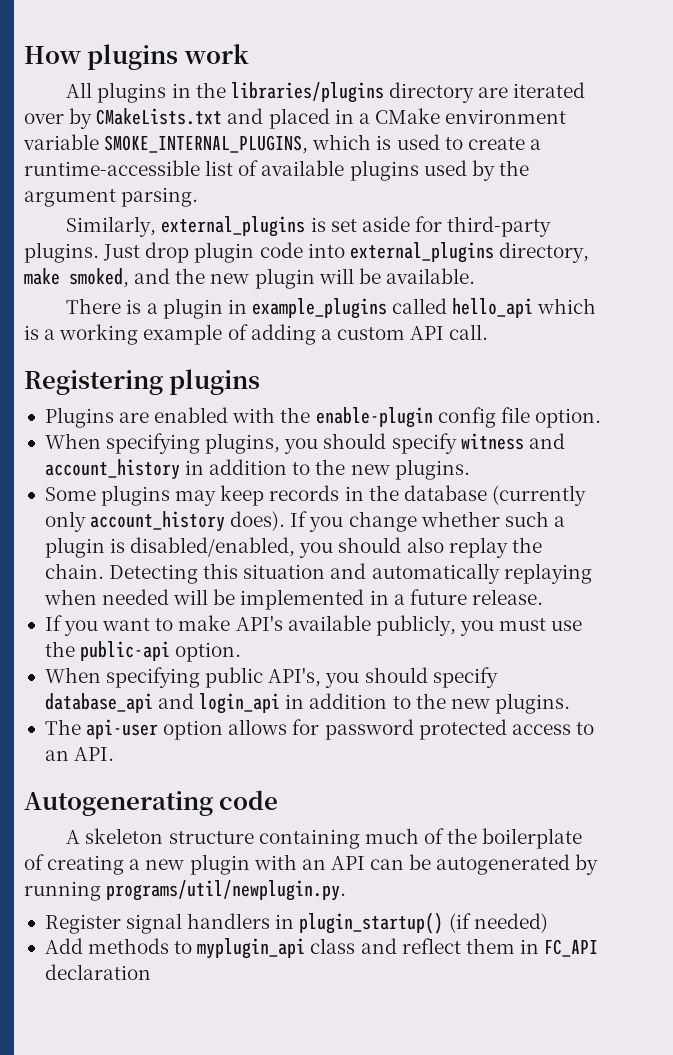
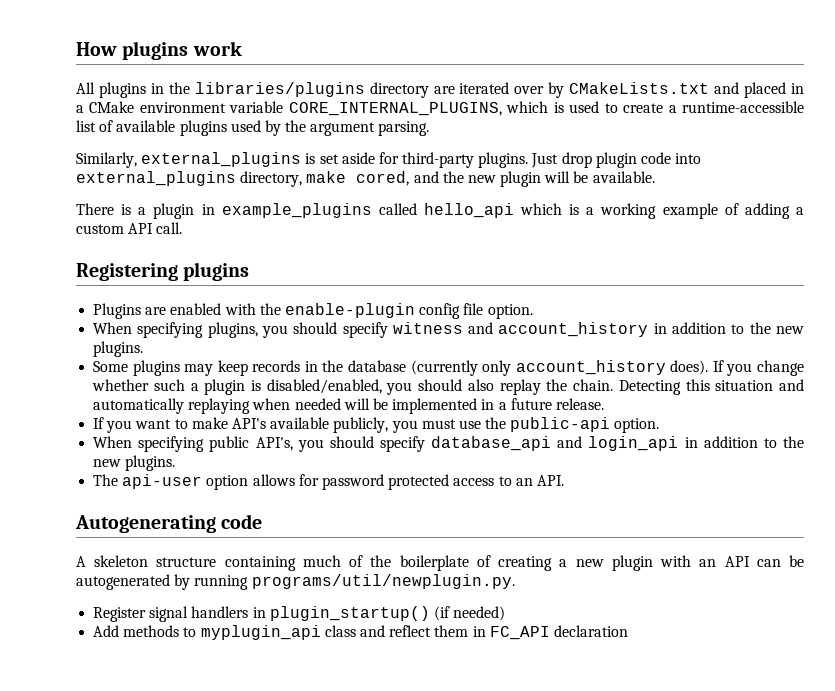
- All plugins in the libraries/plugins directory are iterated over by CMakeLists.txt and placed in a CMake environment variable SMOKE_INTERNAL_PLUGINS, which is used to create a runtime-accessible list of available plugins used by the argument parsing.
+ All plugins in the libraries/plugins directory are iterated over by CMakeLists.txt and placed in a CMake environment variable CORE_INTERNAL_PLUGINS, which is used to create a runtime-accessible list of available plugins used by the argument parsing.
- Just drop plugin code into external_plugins directory, make smoked, and the new plugin will be available.
+ Just drop plugin code into external_plugins directory, make cored, and the new plugin will be available.

